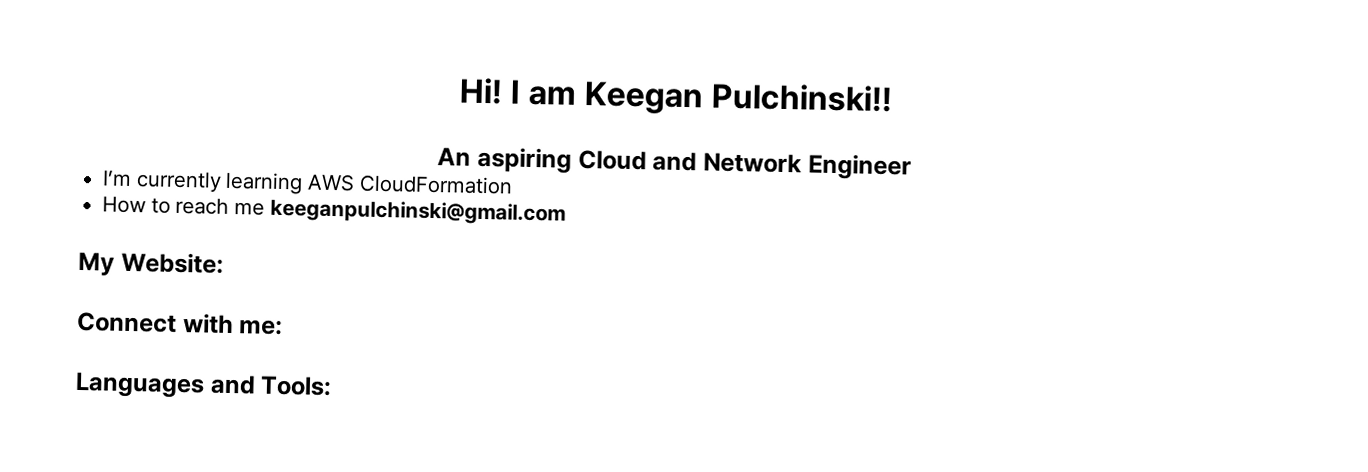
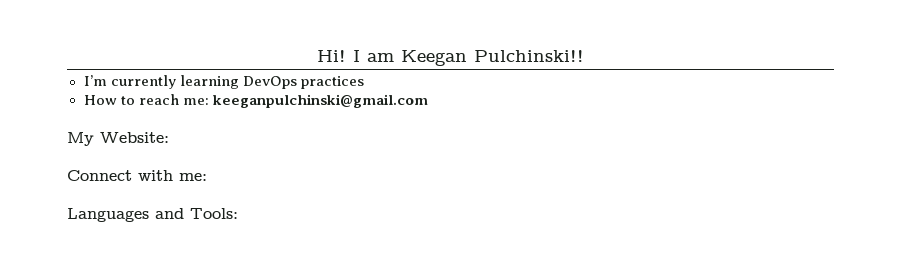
- An aspiring Cloud and Network Engineer
- I’m currently learning AWS CloudFormation
+ I’m currently learning DevOps practices
- How to reach me keeganpulchinski@gmail.com
+ How to reach me: keeganpulchinski@gmail.com

